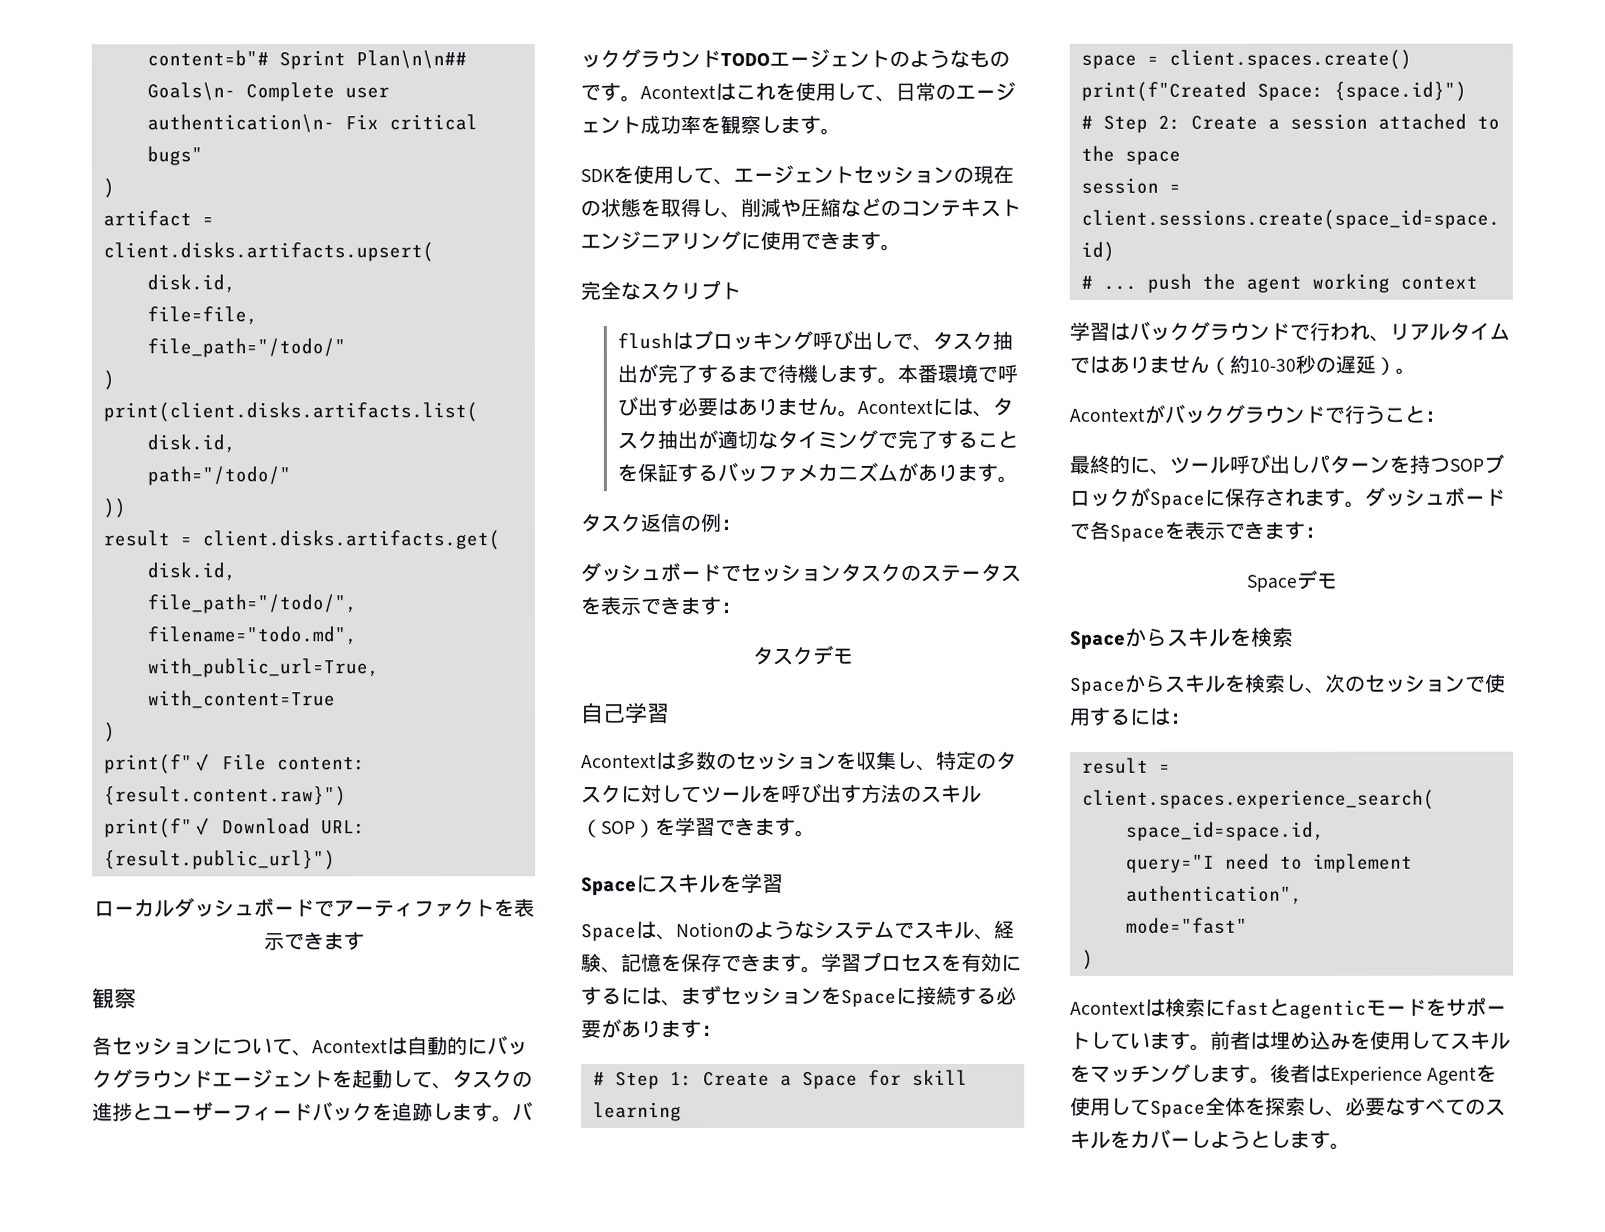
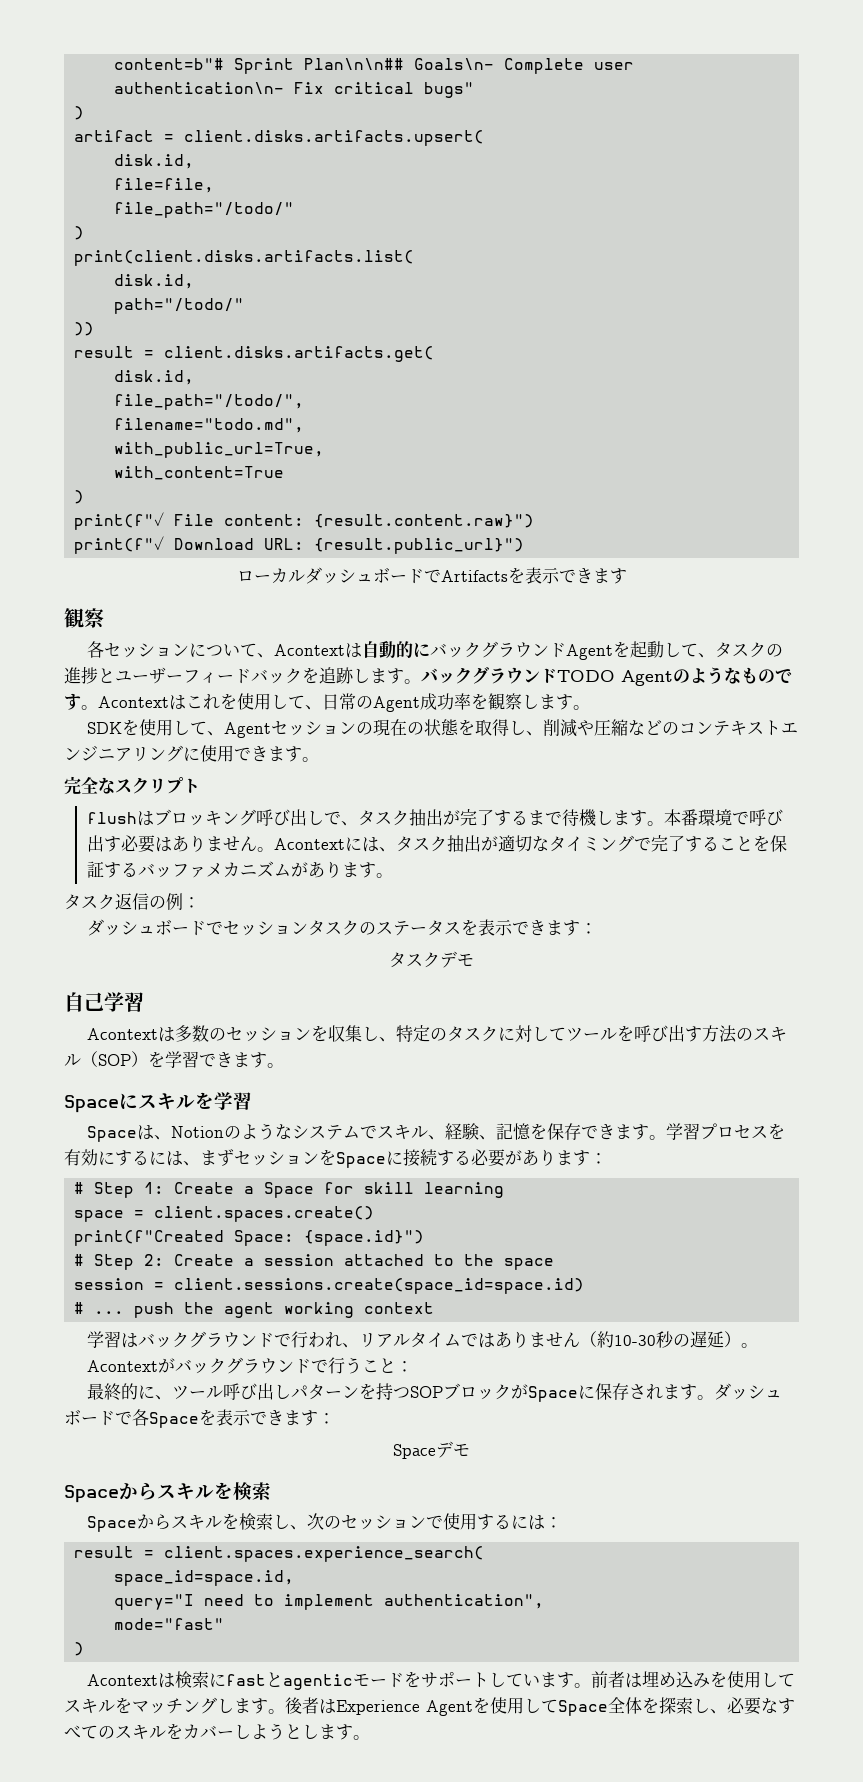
- ローカルダッシュボードでアーティファクトを表示できます
+ ローカルダッシュボードでArtifactsを表示できます
- 各セッションについて、Acontextは自動的にバックグラウンドエージェントを起動して、タスクの進捗とユーザーフィードバックを追跡します。
+ 各セッションについて、Acontextは自動的にバックグラウンドAgentを起動して、タスクの進捗とユーザーフィードバックを追跡します。
- バックグラウンドTODOエージェントのようなものです。
+ バックグラウンドTODO Agentのようなものです。
- Acontextはこれを使用して、日常のエージェント成功率を観察します。
+ Acontextはこれを使用して、日常のAgent成功率を観察します。
- SDKを使用して、エージェントセッションの現在の状態を取得し、削減や圧縮などのコンテキストエンジニアリングに使用できます。
+ SDKを使用して、Agentセッションの現在の状態を取得し、削減や圧縮などのコンテキストエンジニアリングに使用できます。

